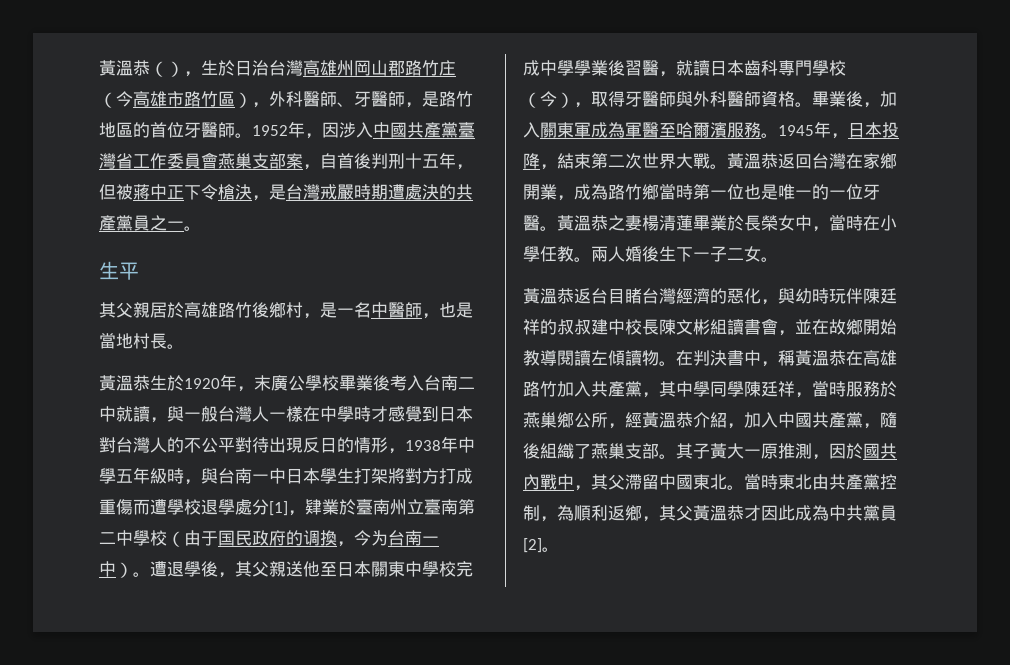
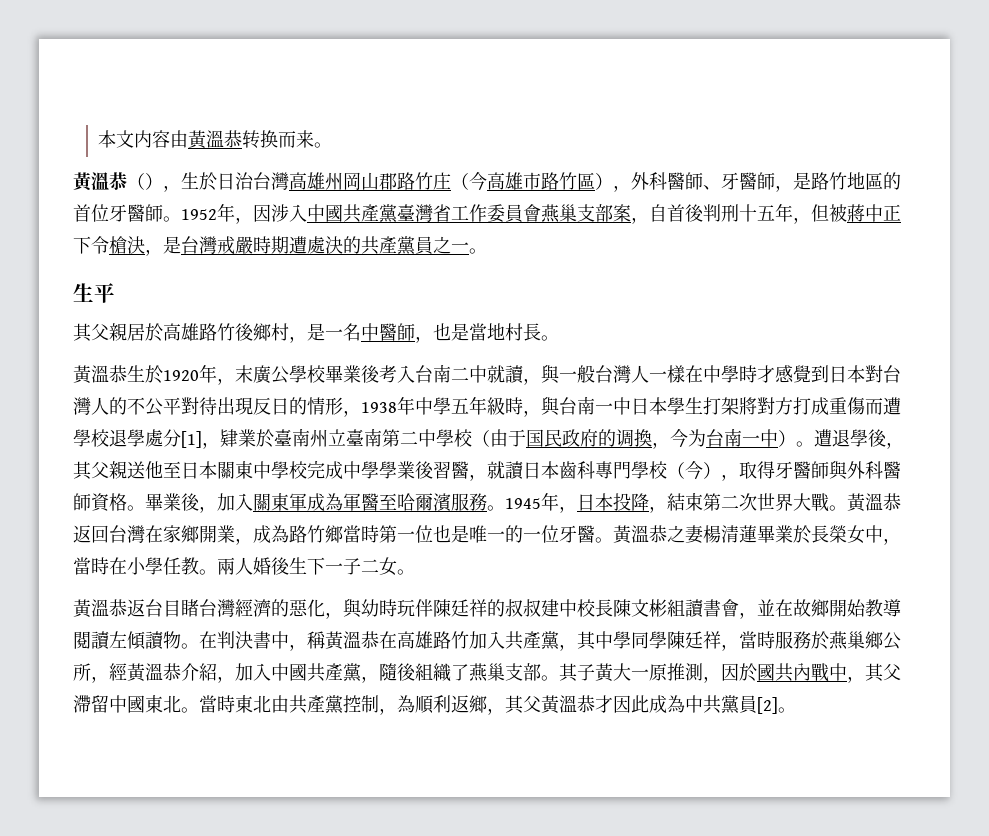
+ 本文内容由黃溫恭转换而来。

